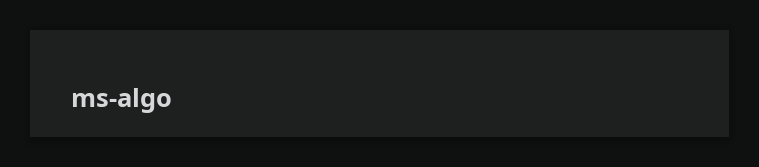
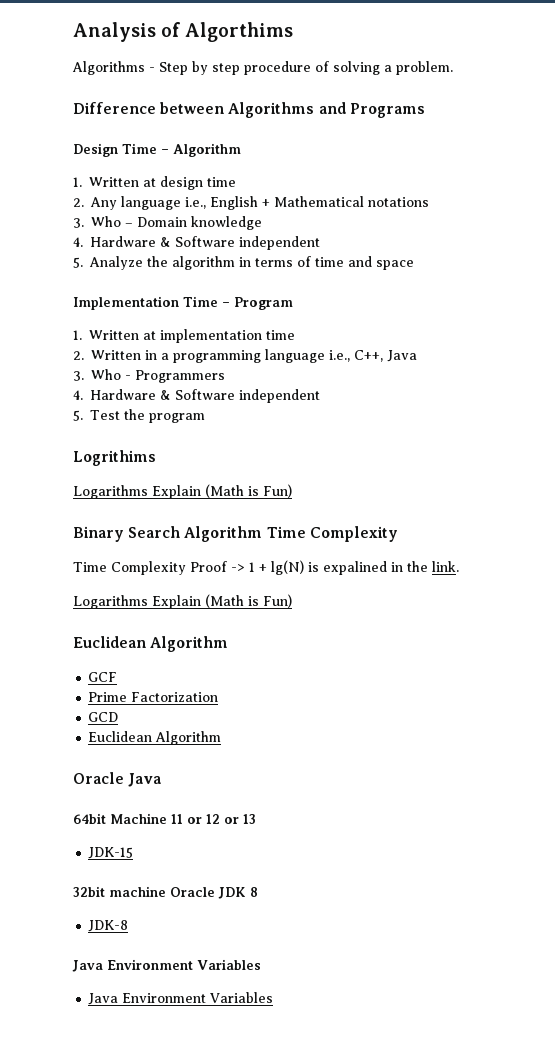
- ms-algo
+ Analysis of Algorthims
+ Algorithms - Step by step procedure of solving a problem.
+ Difference between Algorithms and Programs
+ Design Time – Algorithm
+ 1. Written at design time
+ 2. Any language i.e., English + Mathematical notations
+ 3. Who – Domain knowledge
+ 4. Hardware & Software independent
+ 5. Analyze the algorithm in terms of time and space
+ Implementation Time – Program
+ 1. Written at implementation time
+ 2. Written in a programming language i.e., C++, Java
+ 3. Who - Programmers
+ 4. Hardware & Software independent
+ 5. Test the program
+ Logrithims
+ Logarithms Explain (Math is Fun)
+ Binary Search Algorithm Time Complexity
+ Time Complexity Proof -> 1 + lg(N) is expalined in the link.
+ Logarithms Explain (Math is Fun)
+ Euclidean Algorithm
+ GCF
+ Prime Factorization
+ GCD
+ Euclidean Algorithm
+ Oracle Java
+ 64bit Machine 11 or 12 or 13
+ JDK-15
+ 32bit machine Oracle JDK 8
+ JDK-8
+ Java Environment Variables
+ Java Environment Variables

